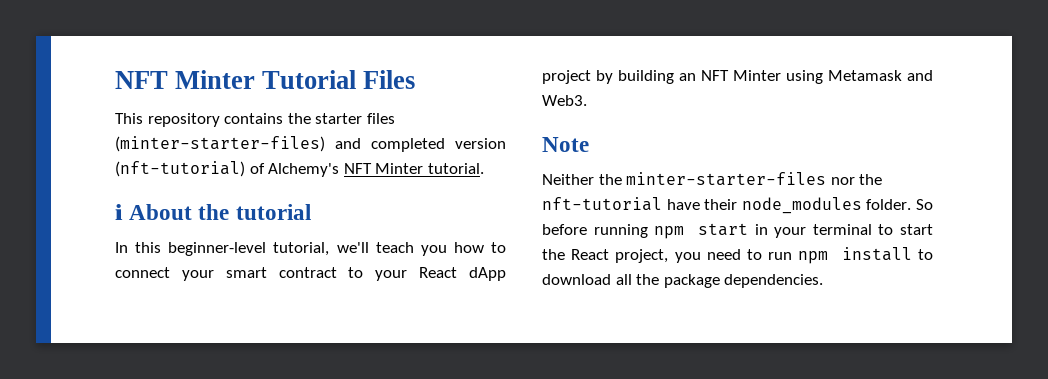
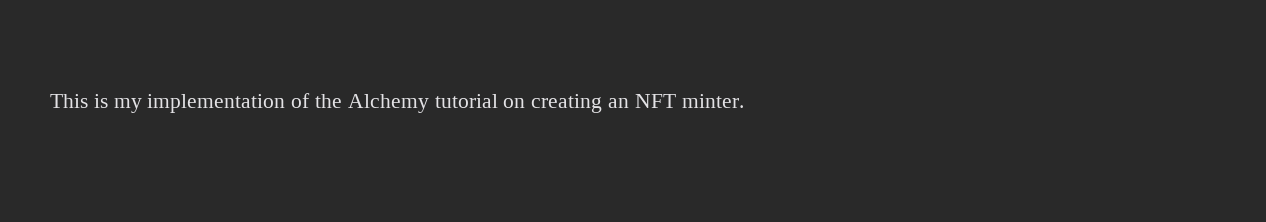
- NFT Minter Tutorial Files
- This repository contains the starter files (minter-starter-files) and completed version (nft-tutorial) of Alchemy's NFT Minter tutorial.
- ℹ About the tutorial
- In this beginner-level tutorial, we'll teach you how to connect your smart contract to your React dApp project by building an NFT Minter using Metamask and Web3.
- Note
- Neither the minter-starter-files nor the nft-tutorial have their node_modules folder. So before running npm start in your terminal to start the React project, you need to run npm install to download all the package dependencies.
+ This is my implementation of the Alchemy tutorial on creating an NFT minter.

